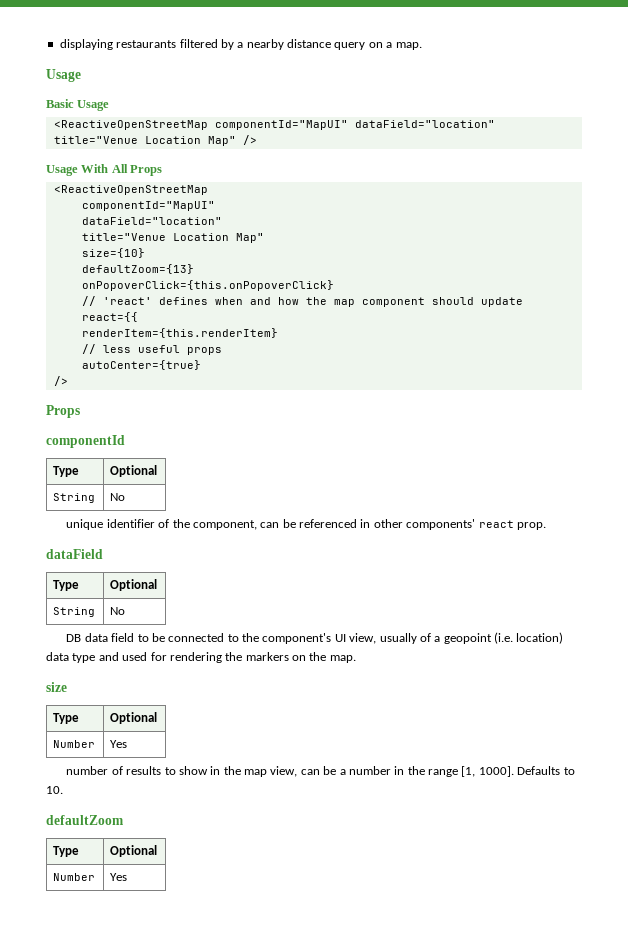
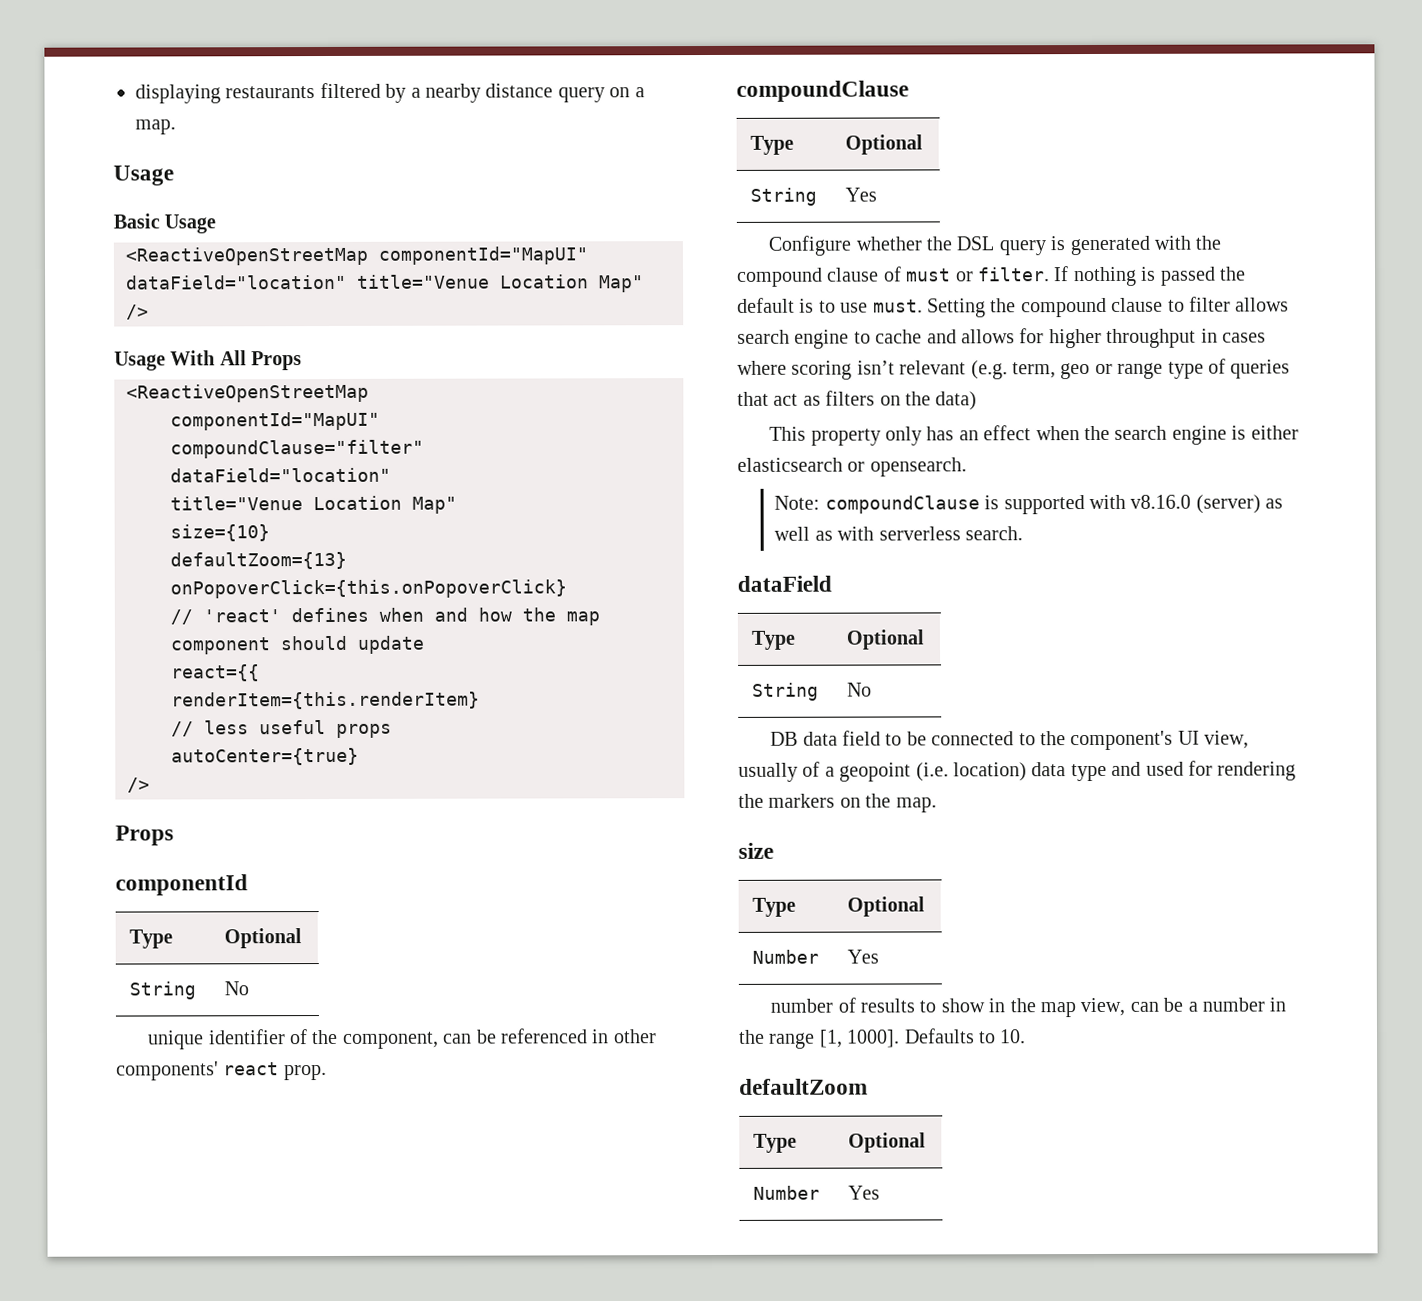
+ compoundClause="filter"
  unique identifier of the component, can be referenced in other components' react prop.
+ compoundClause
+ Type | Optional
+ String | Yes
+ Configure whether the DSL query is generated with the compound clause of must or filter. If nothing is passed the default is to use must. Setting the compound clause to filter allows search engine to cache and allows for higher throughput in cases where scoring isn’t relevant (e.g. term, geo or range type of queries that act as filters on the data)
+ This property only has an effect when the search engine is either elasticsearch or opensearch.
+ Note: compoundClause is supported with v8.16.0 (server) as well as with serverless search.

